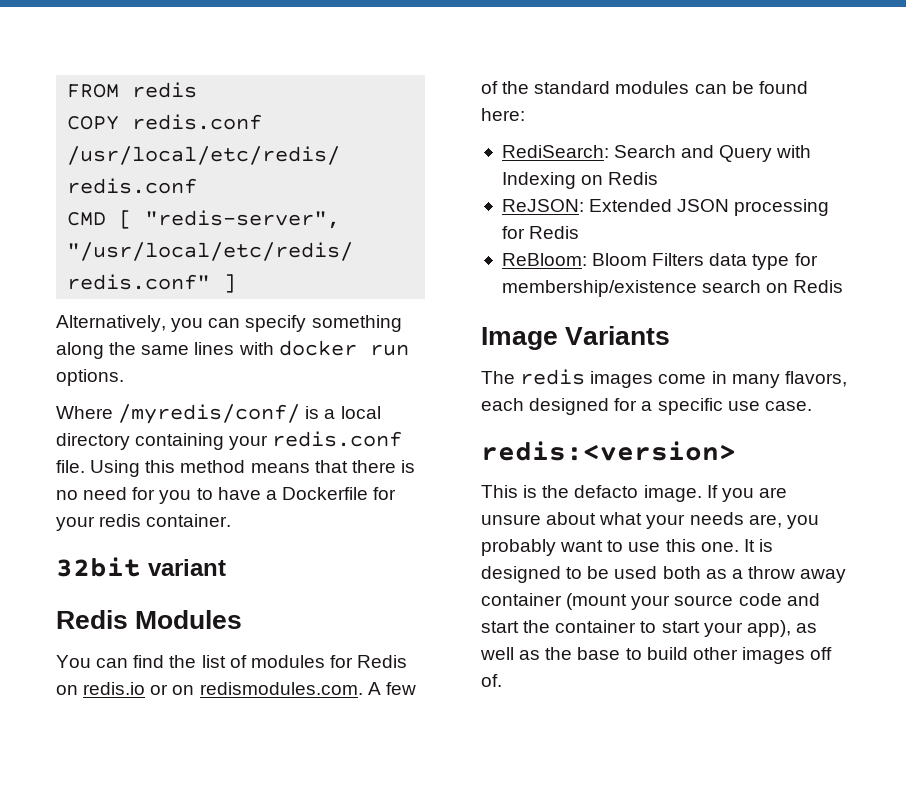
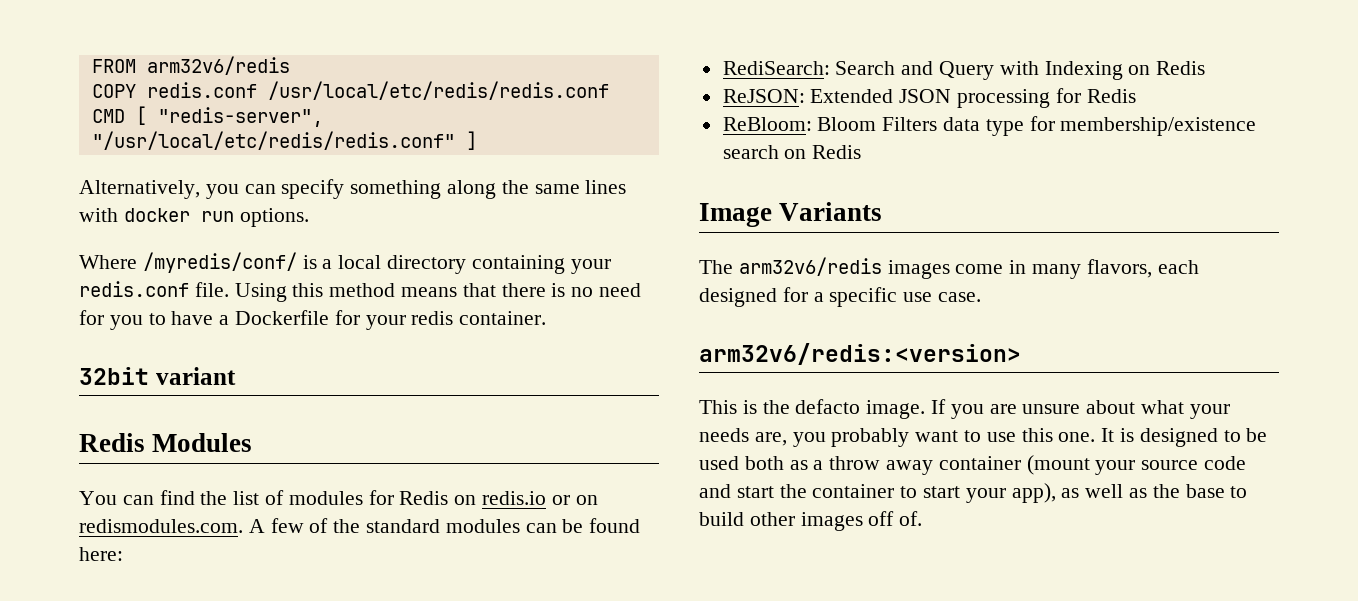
- FROM redis
+ FROM arm32v6/redis
- The redis images come in many flavors, each designed for a specific use case.
+ The arm32v6/redis images come in many flavors, each designed for a specific use case.
- redis:<version>
+ arm32v6/redis:<version>

